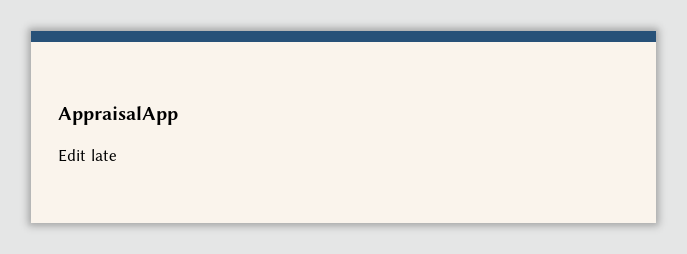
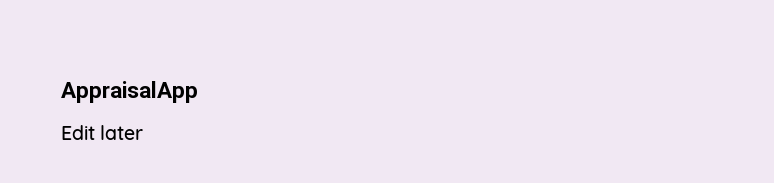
- Edit late
+ Edit later

